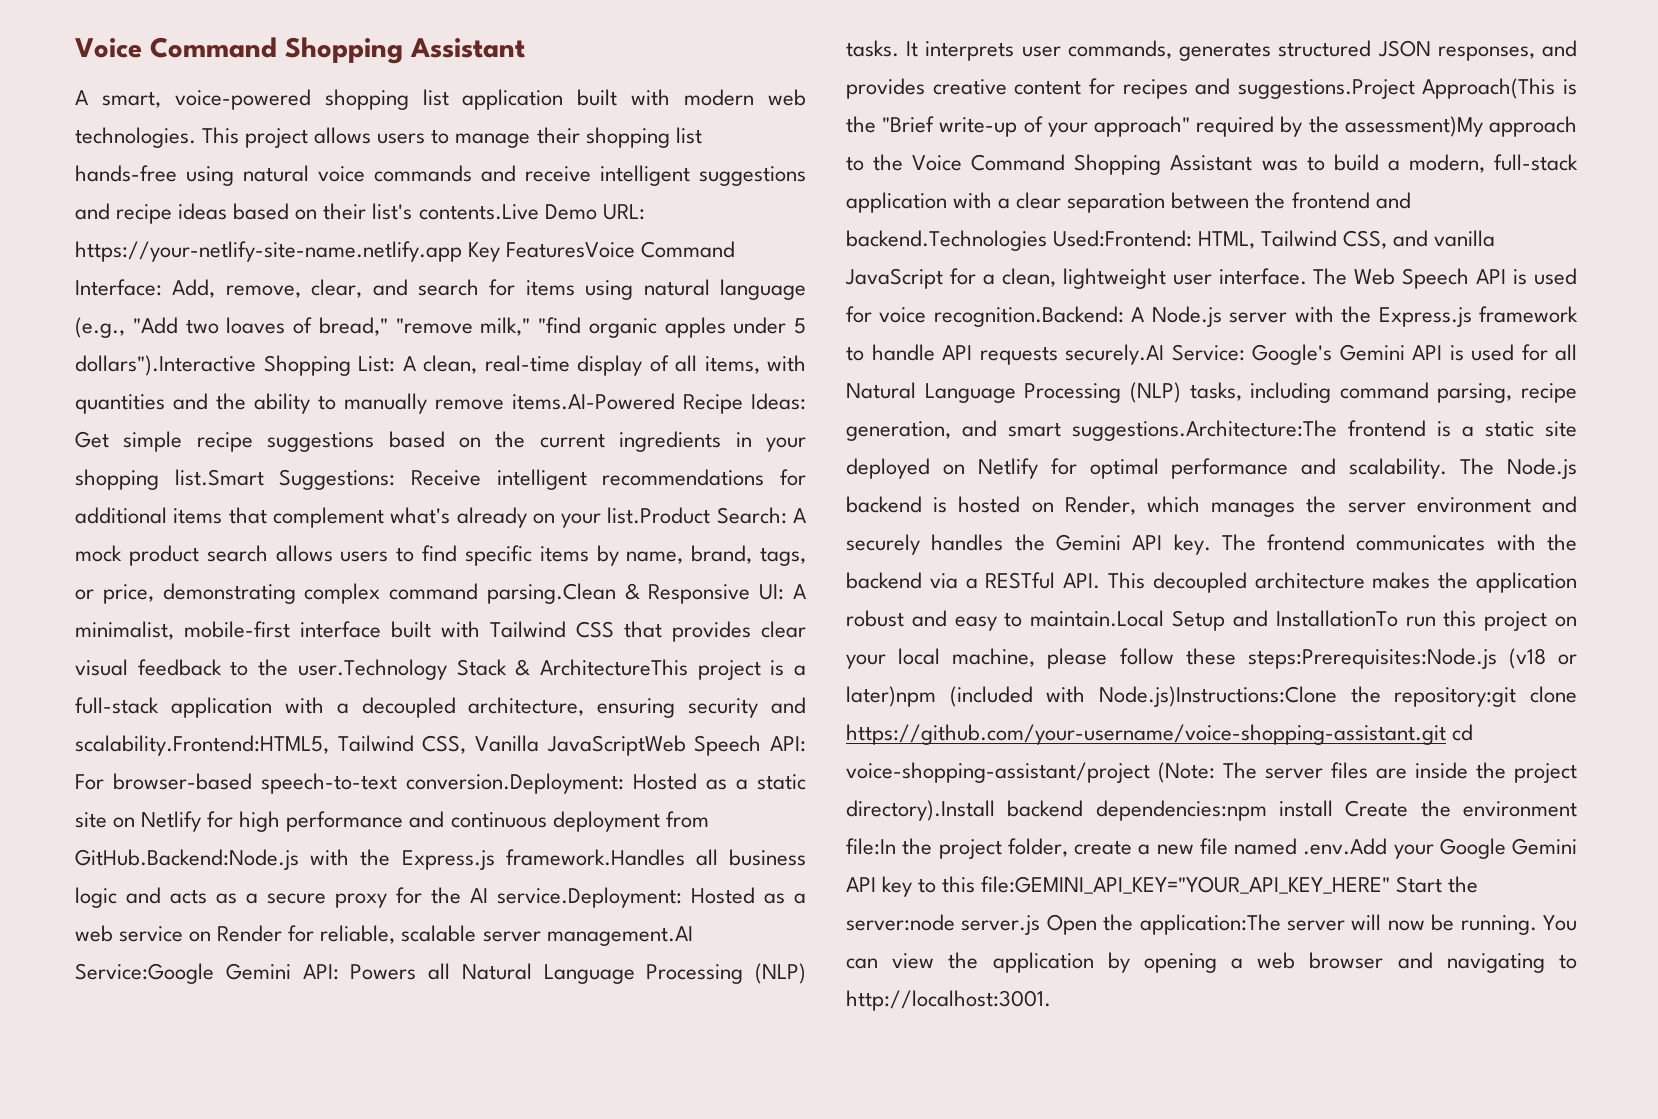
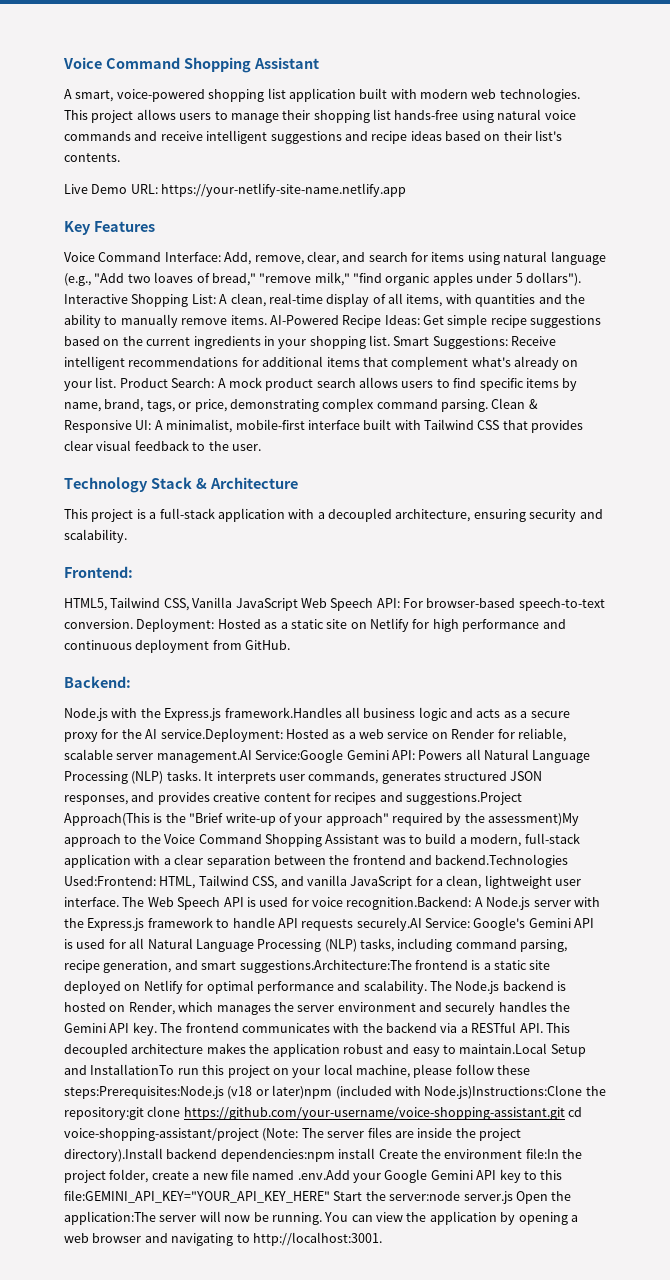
- This project allows users to manage their shopping list hands-free using natural voice commands and receive intelligent suggestions and recipe ideas based on their list's contents.Live Demo URL:
+ This project allows users to manage their shopping list hands-free using natural voice commands and receive intelligent suggestions and recipe ideas based on their list's contents.
+ Live Demo URL:
- https://your-netlify-site-name.netlify.app Key FeaturesVoice Command Interface:
+ https://your-netlify-site-name.netlify.app
+ Key Features
+ Voice Command Interface:
- Add, remove, clear, and search for items using natural language (e.g., "Add two loaves of bread," "remove milk," "find organic apples under 5 dollars").Interactive Shopping List:
+ Add, remove, clear, and search for items using natural language (e.g., "Add two loaves of bread," "remove milk," "find organic apples under 5 dollars"). Interactive Shopping List:
- A clean, real-time display of all items, with quantities and the ability to manually remove items.AI-Powered Recipe Ideas:
+ A clean, real-time display of all items, with quantities and the ability to manually remove items. AI-Powered Recipe Ideas:
- Get simple recipe suggestions based on the current ingredients in your shopping list.Smart Suggestions:
+ Get simple recipe suggestions based on the current ingredients in your shopping list. Smart Suggestions:
- Receive intelligent recommendations for additional items that complement what's already on your list.Product Search:
+ Receive intelligent recommendations for additional items that complement what's already on your list. Product Search:
- A mock product search allows users to find specific items by name, brand, tags, or price, demonstrating complex command parsing.Clean & Responsive UI:
+ A mock product search allows users to find specific items by name, brand, tags, or price, demonstrating complex command parsing. Clean & Responsive UI:
- A minimalist, mobile-first interface built with Tailwind CSS that provides clear visual feedback to the user.Technology Stack & ArchitectureThis project is a full-stack application with a decoupled architecture, ensuring security and scalability.Frontend:HTML5, Tailwind CSS, Vanilla JavaScriptWeb Speech API:
+ A minimalist, mobile-first interface built with Tailwind CSS that provides clear visual feedback to the user.
+ Technology Stack & Architecture
+ This project is a full-stack application with a decoupled architecture, ensuring security and scalability.
+ Frontend:
+ HTML5, Tailwind CSS, Vanilla JavaScript Web Speech API:
- For browser-based speech-to-text conversion.Deployment:
+ For browser-based speech-to-text conversion. Deployment:
- Hosted as a static site on Netlify for high performance and continuous deployment from GitHub.Backend:Node.js with the Express.js framework.Handles all business logic and acts as a secure proxy for the AI service.Deployment:
+ Hosted as a static site on Netlify for high performance and continuous deployment from GitHub.
+ Backend:
+ Node.js with the Express.js framework.Handles all business logic and acts as a secure proxy for the AI service.Deployment:

